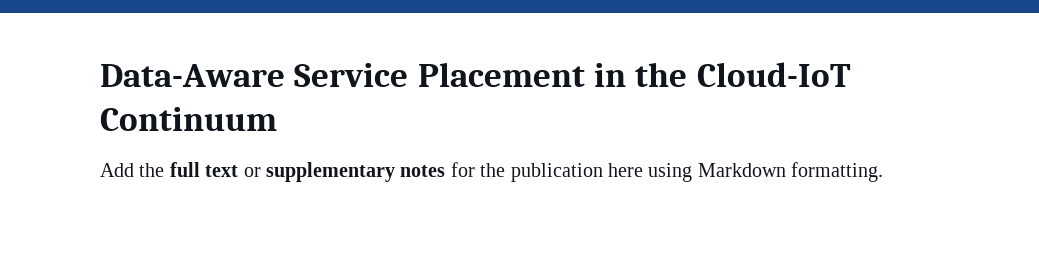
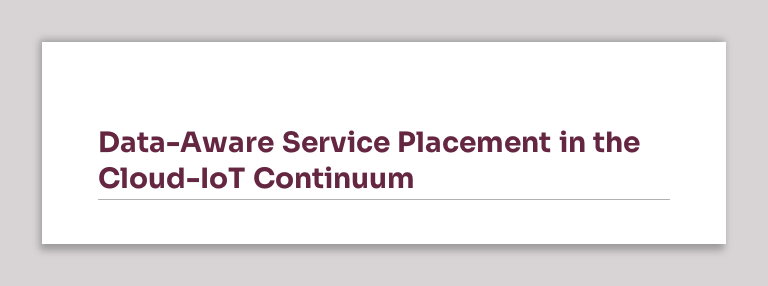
- Add the full text or supplementary notes for the publication here using Markdown formatting.

